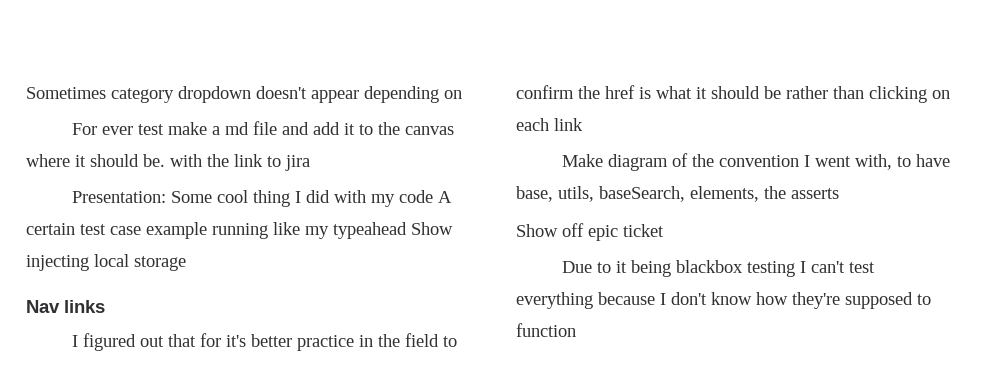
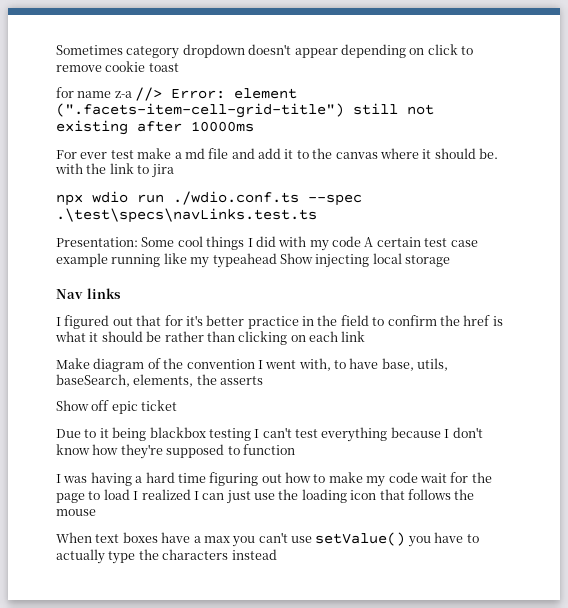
- Sometimes category dropdown doesn't appear depending on
+ Sometimes category dropdown doesn't appear depending on click to remove cookie toast
+ for name z-a //> Error: element (".facets-item-cell-grid-title") still not existing after 10000ms
+ npx wdio run ./wdio.conf.ts --spec .\test\specs\navLinks.test.ts
- Presentation: Some cool thing I did with my code A certain test case example running like my typeahead Show injecting local storage
+ Presentation: Some cool things I did with my code A certain test case example running like my typeahead Show injecting local storage
+ I was having a hard time figuring out how to make my code wait for the page to load I realized I can just use the loading icon that follows the mouse
+ When text boxes have a max you can't use setValue() you have to actually type the characters instead

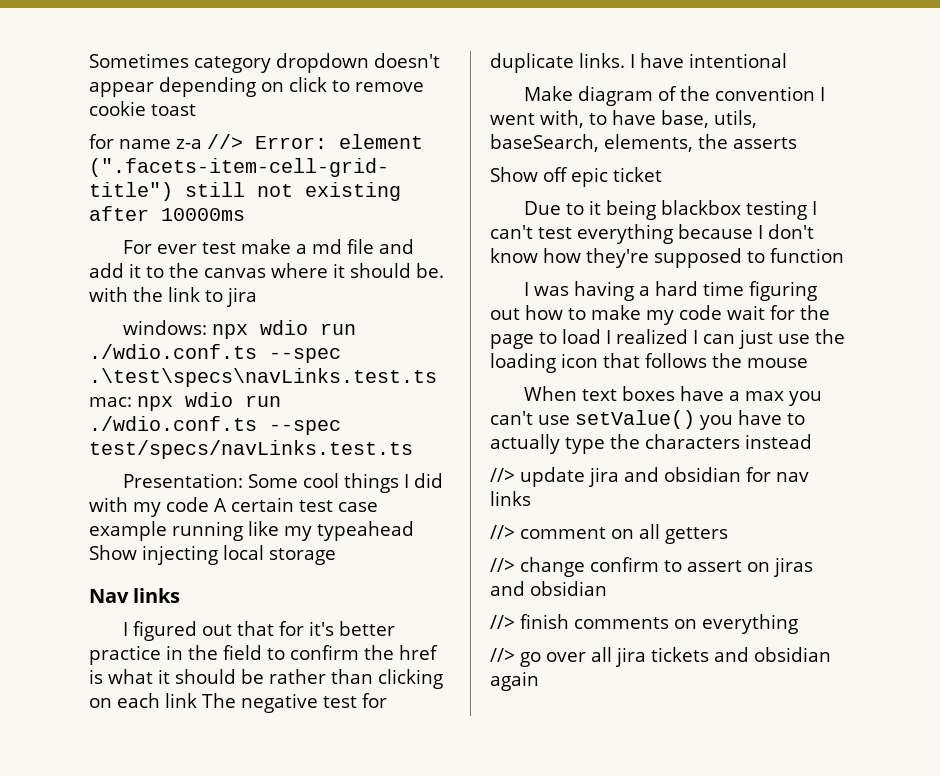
- npx wdio run ./wdio.conf.ts --spec .\test\specs\navLinks.test.ts
+ windows: npx wdio run ./wdio.conf.ts --spec .\test\specs\navLinks.test.ts mac: npx wdio run ./wdio.conf.ts --spec test/specs/navLinks.test.ts
- I figured out that for it's better practice in the field to confirm the href is what it should be rather than clicking on each link
+ I figured out that for it's better practice in the field to confirm the href is what it should be rather than clicking on each link The negative test for duplicate links. I have intentional
+ //> update jira and obsidian for nav links
+ //> comment on all getters
+ //> change confirm to assert on jiras and obsidian
+ //> finish comments on everything
+ //> go over all jira tickets and obsidian again

